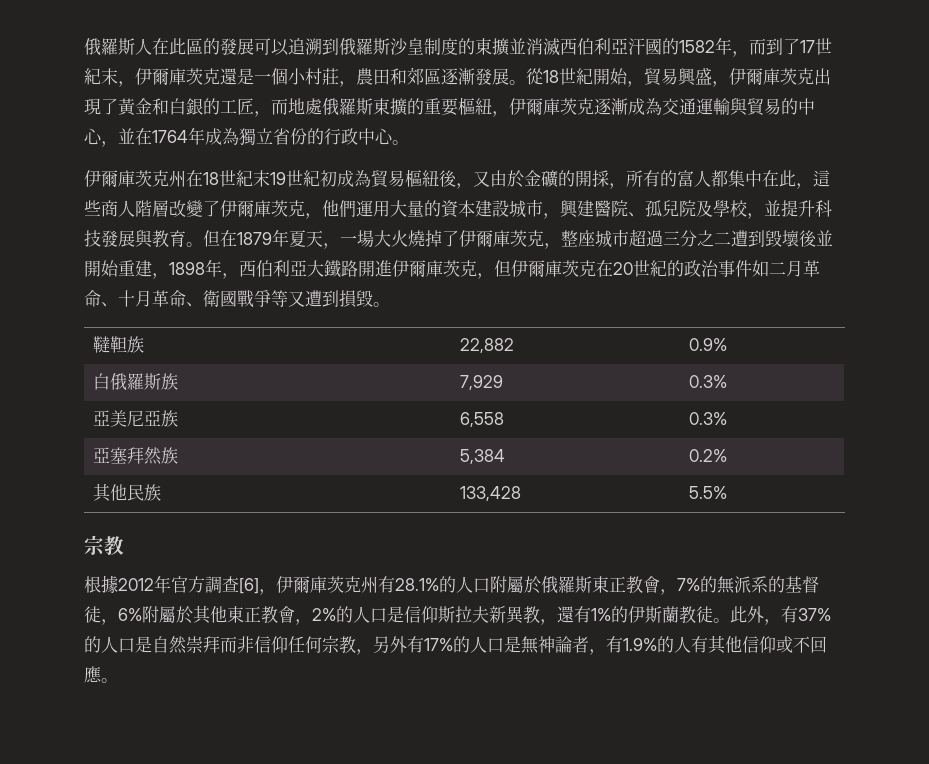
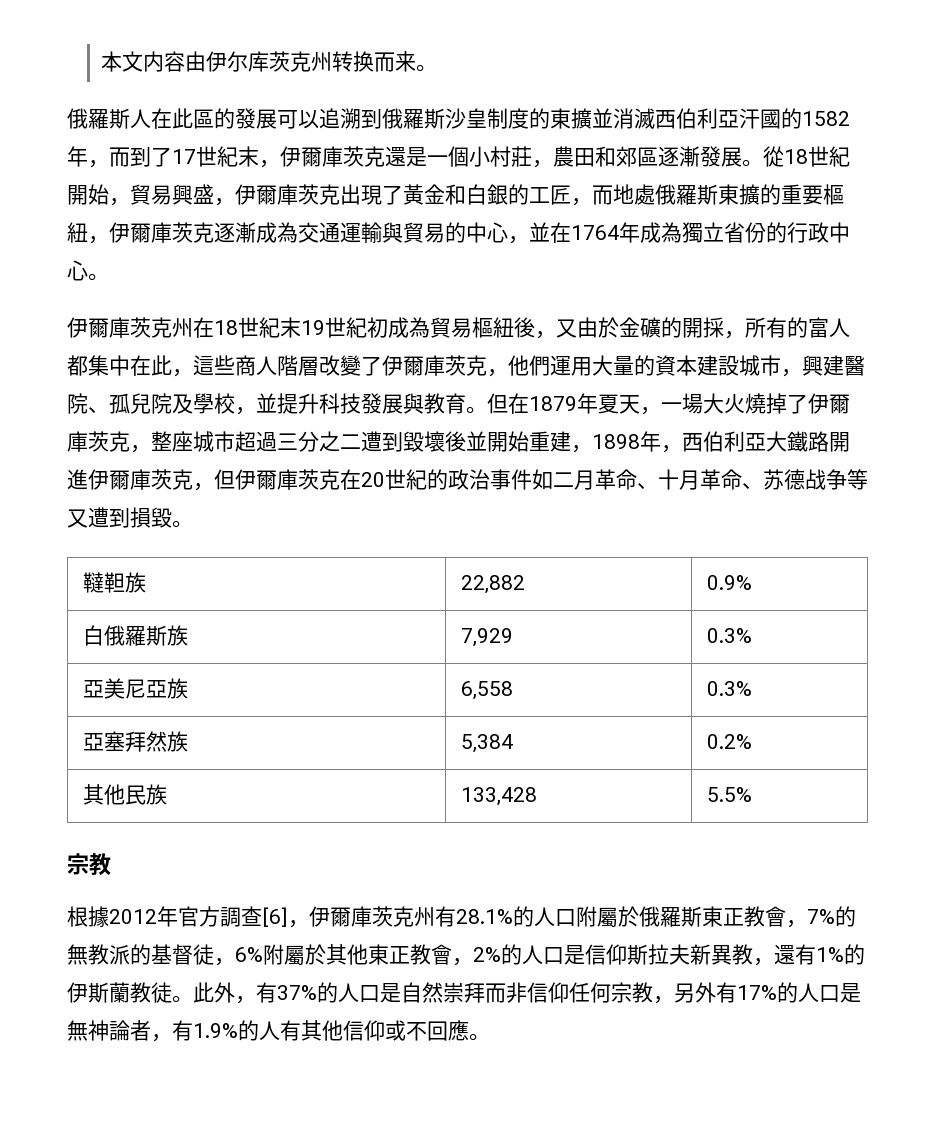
+ 本文内容由伊尔库茨克州转换而来。
- 但在1879年夏天，一場大火燒掉了伊爾庫茨克，整座城市超過三分之二遭到毀壞後並開始重建，1898年，西伯利亞大鐵路開進伊爾庫茨克，但伊爾庫茨克在20世紀的政治事件如二月革命、十月革命、衛國戰爭等又遭到損毀。
+ 但在1879年夏天，一場大火燒掉了伊爾庫茨克，整座城市超過三分之二遭到毀壞後並開始重建，1898年，西伯利亞大鐵路開進伊爾庫茨克，但伊爾庫茨克在20世紀的政治事件如二月革命、十月革命、苏德战争等又遭到損毀。
- 根據2012年官方調查[6]，伊爾庫茨克州有28.1%的人口附屬於俄羅斯東正教會，7%的無派系的基督徒，6%附屬於其他東正教會，2%的人口是信仰斯拉夫新異教，還有1%的伊斯蘭教徒。
+ 根據2012年官方調查[6]，伊爾庫茨克州有28.1%的人口附屬於俄羅斯東正教會，7%的無教派的基督徒，6%附屬於其他東正教會，2%的人口是信仰斯拉夫新異教，還有1%的伊斯蘭教徒。

